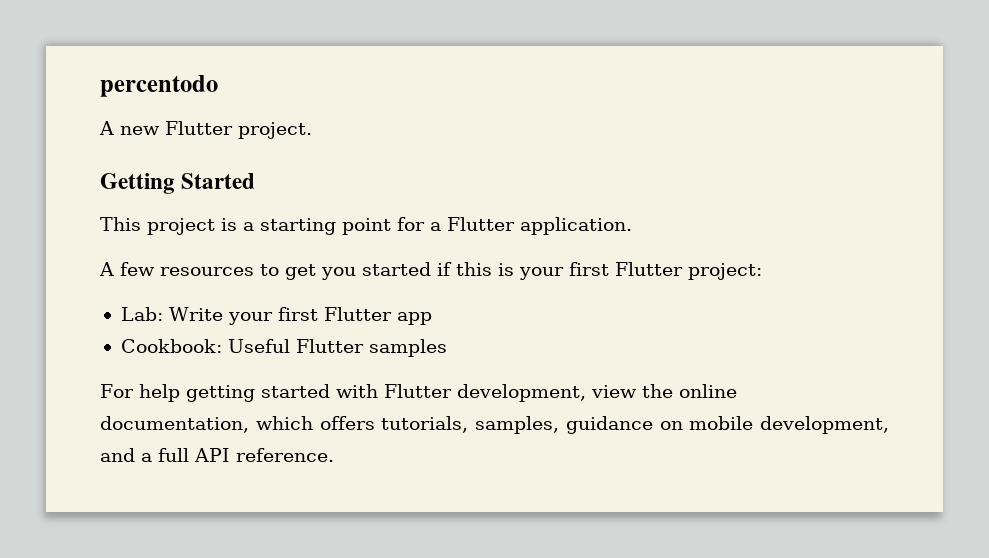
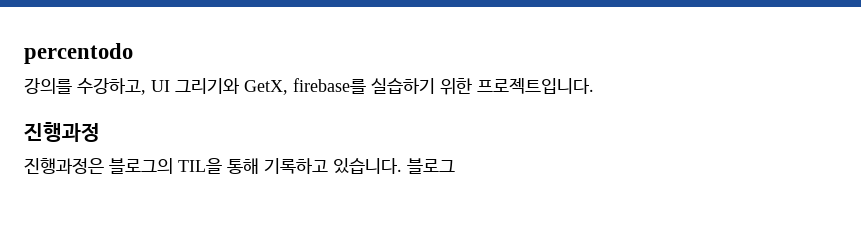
- A new Flutter project.
- Getting Started
- This project is a starting point for a Flutter application.
- A few resources to get you started if this is your first Flutter project:
- Lab: Write your first Flutter app
- Cookbook: Useful Flutter samples
- For help getting started with Flutter development, view the online documentation, which offers tutorials, samples, guidance on mobile development, and a full API reference.
+ 강의를 수강하고, UI 그리기와 GetX, firebase를 실습하기 위한 프로젝트입니다.
+ 진행과정
+ 진행과정은 블로그의 TIL을 통해 기록하고 있습니다. 블로그

